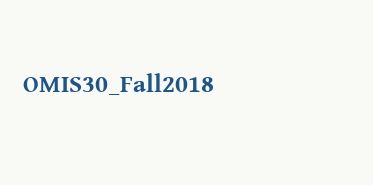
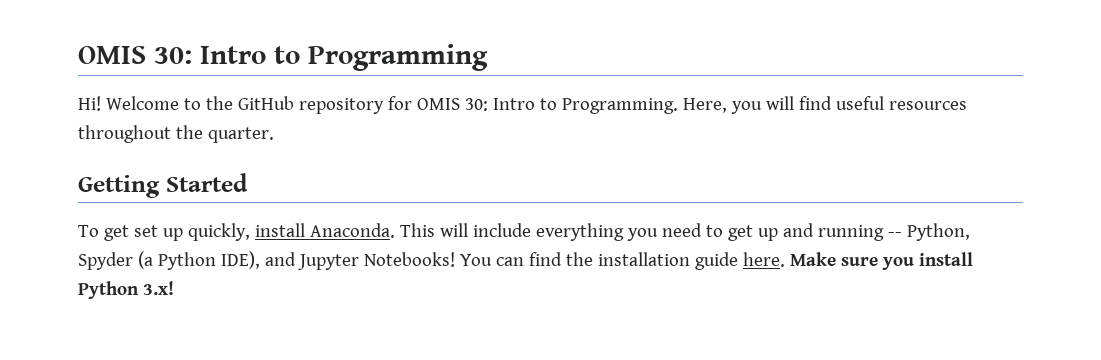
- OMIS30_Fall2018
+ OMIS 30: Intro to Programming
+ Hi! Welcome to the GitHub repository for OMIS 30: Intro to Programming. Here, you will find useful resources throughout the quarter.
+ Getting Started
+ To get set up quickly, install Anaconda. This will include everything you need to get up and running -- Python, Spyder (a Python IDE), and Jupyter Notebooks! You can find the installation guide here. Make sure you install Python 3.x!

